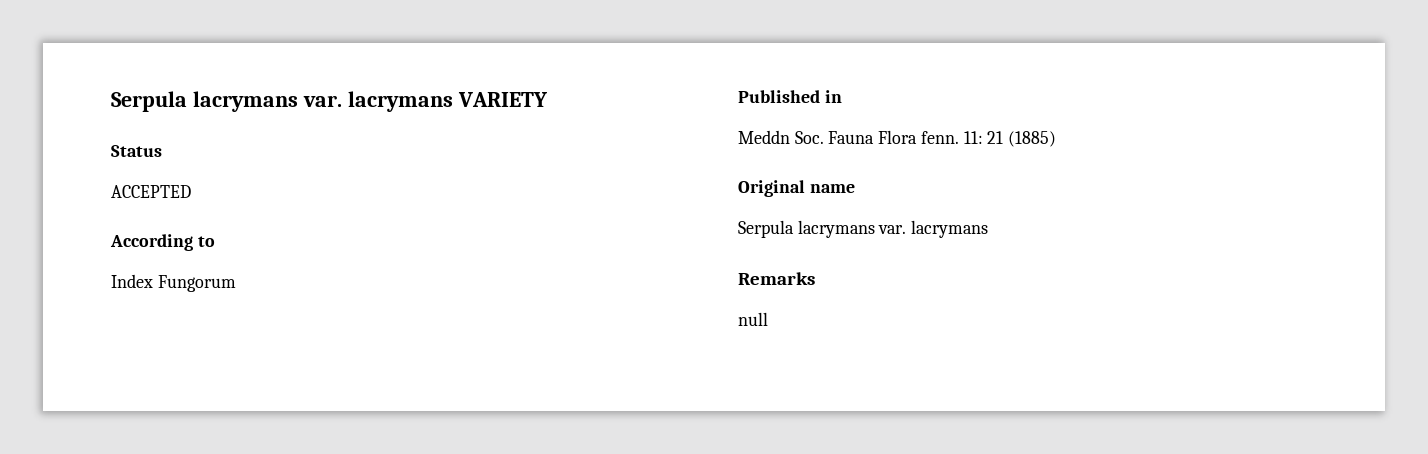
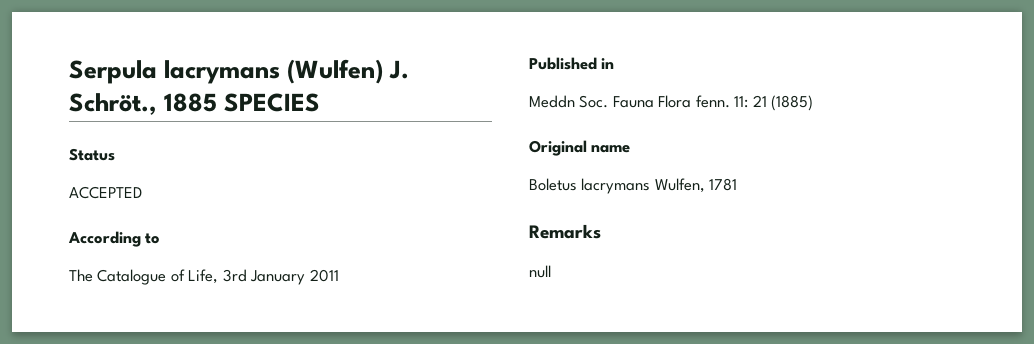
- Serpula lacrymans var. lacrymans VARIETY
+ Serpula lacrymans (Wulfen) J. Schröt., 1885 SPECIES
- Index Fungorum
+ The Catalogue of Life, 3rd January 2011
  Original name
- Serpula lacrymans var. lacrymans
+ Boletus lacrymans Wulfen, 1781

